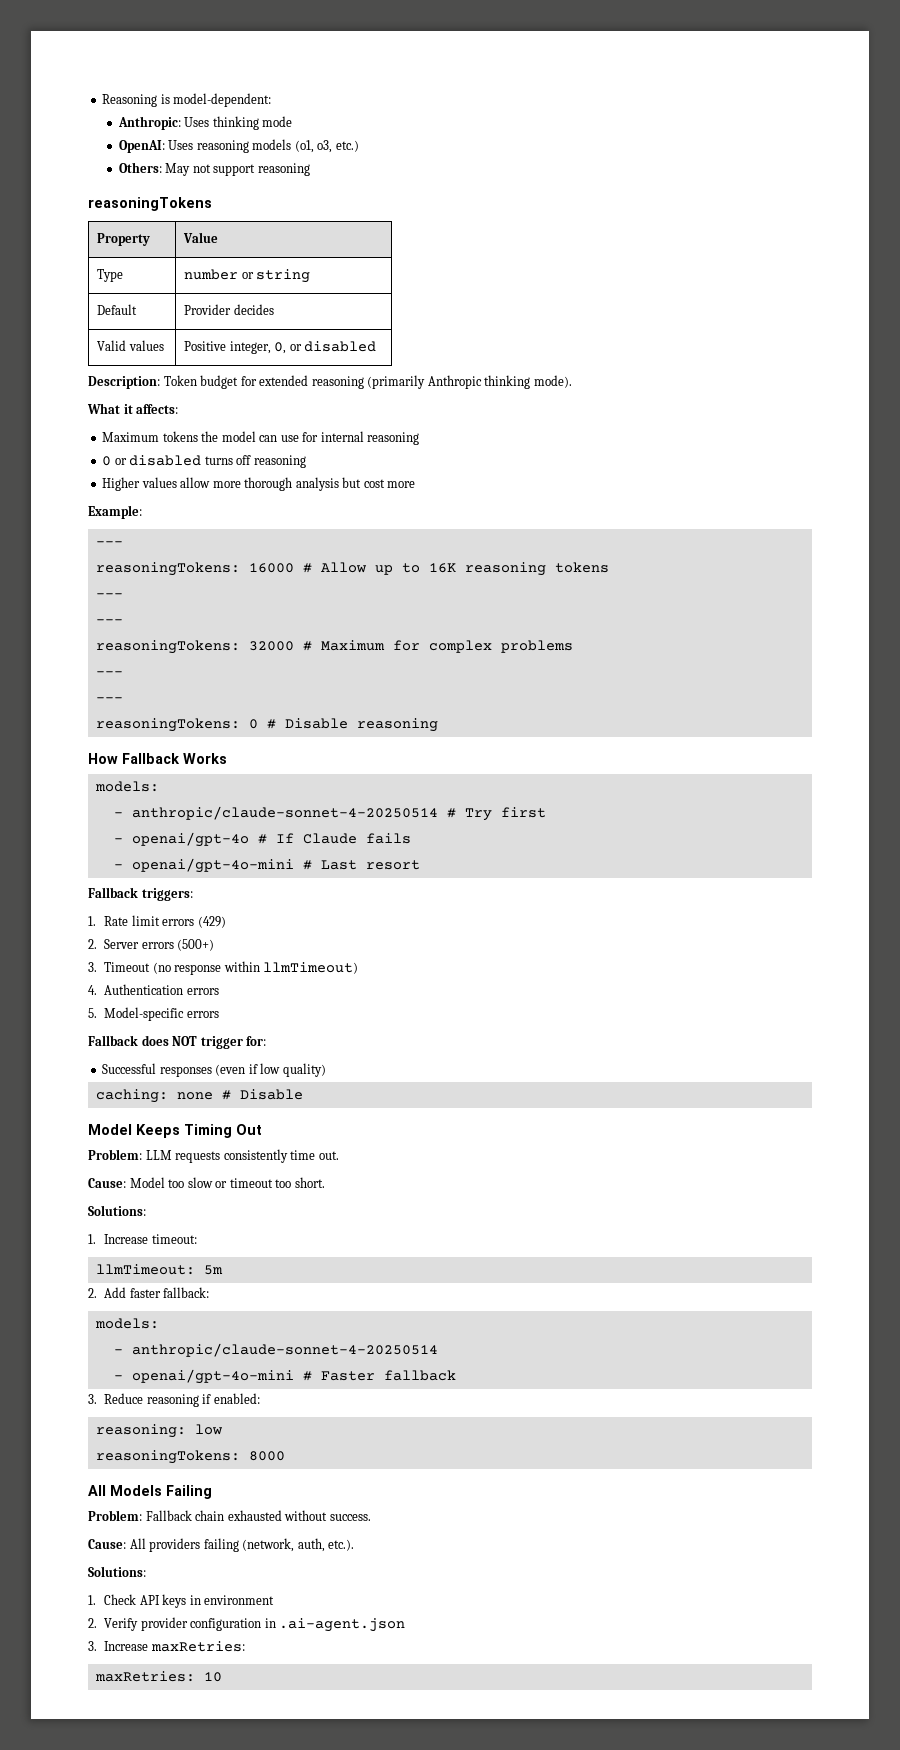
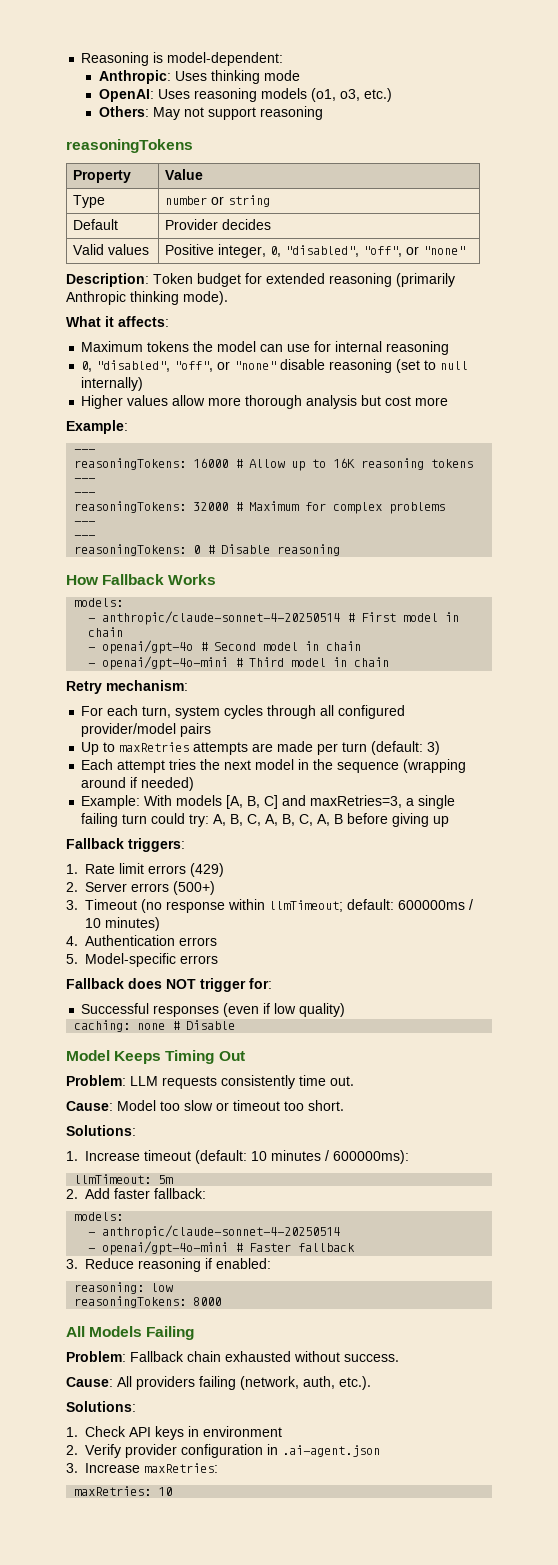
- Valid values | Positive integer, 0, or disabled
+ Valid values | Positive integer, 0, "disabled", "off", or "none"
- 0 or disabled turns off reasoning
+ 0, "disabled", "off", or "none" disable reasoning (set to null internally)
- - anthropic/claude-sonnet-4-20250514 # Try first
+ - anthropic/claude-sonnet-4-20250514 # First model in chain
- - openai/gpt-4o # If Claude fails
- - openai/gpt-4o-mini # Last resort
+ - openai/gpt-4o # Second model in chain
+ - openai/gpt-4o-mini # Third model in chain
+ Retry mechanism:
+ For each turn, system cycles through all configured provider/model pairs
+ Up to maxRetries attempts are made per turn (default: 3)
+ Each attempt tries the next model in the sequence (wrapping around if needed)
+ Example: With models [A, B, C] and maxRetries=3, a single failing turn could try: A, B, C, A, B, C, A, B before giving up
- 3. Timeout (no response within llmTimeout)
+ 3. Timeout (no response within llmTimeout; default: 600000ms / 10 minutes)
- 1. Increase timeout:
+ 1. Increase timeout (default: 10 minutes / 600000ms):

